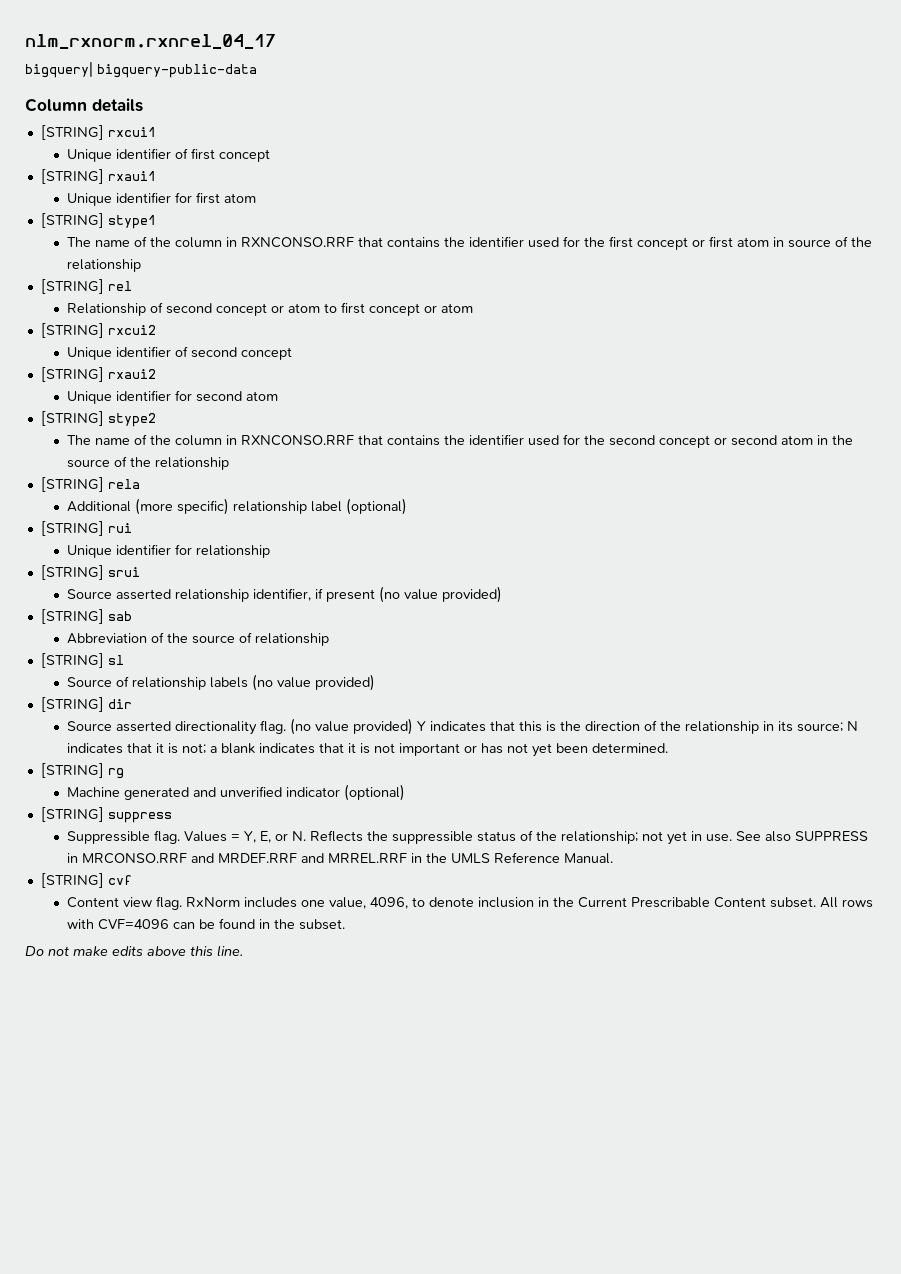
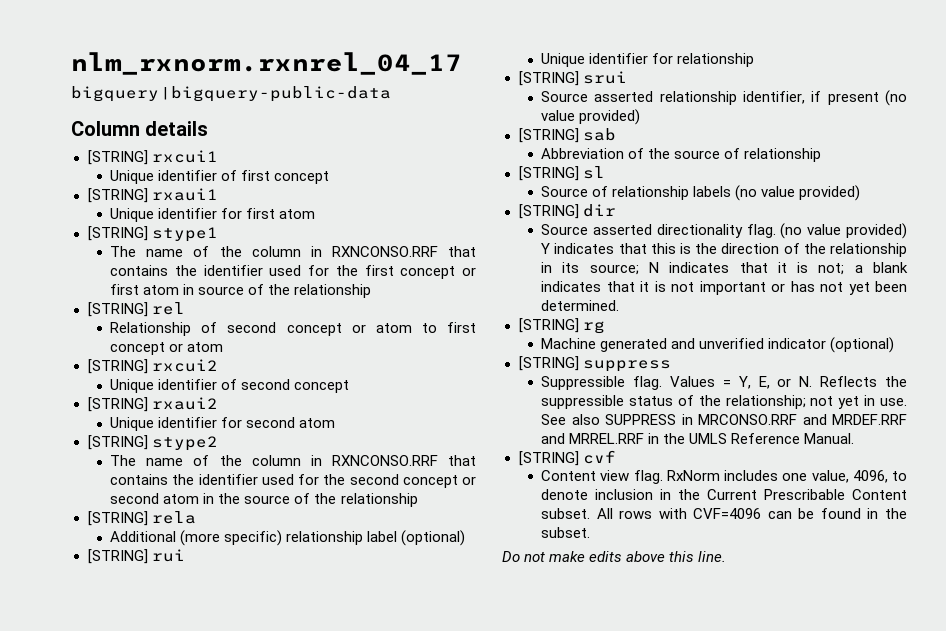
- bigquery| bigquery-public-data
+ bigquery | bigquery-public-data

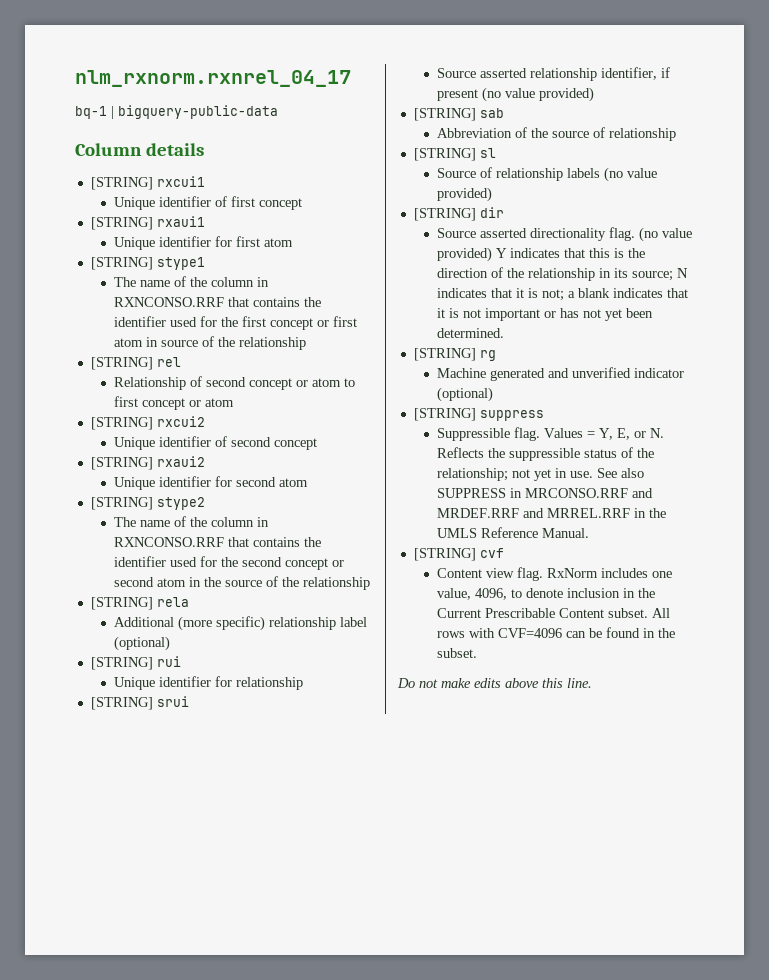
- bigquery | bigquery-public-data
+ bq-1 | bigquery-public-data

